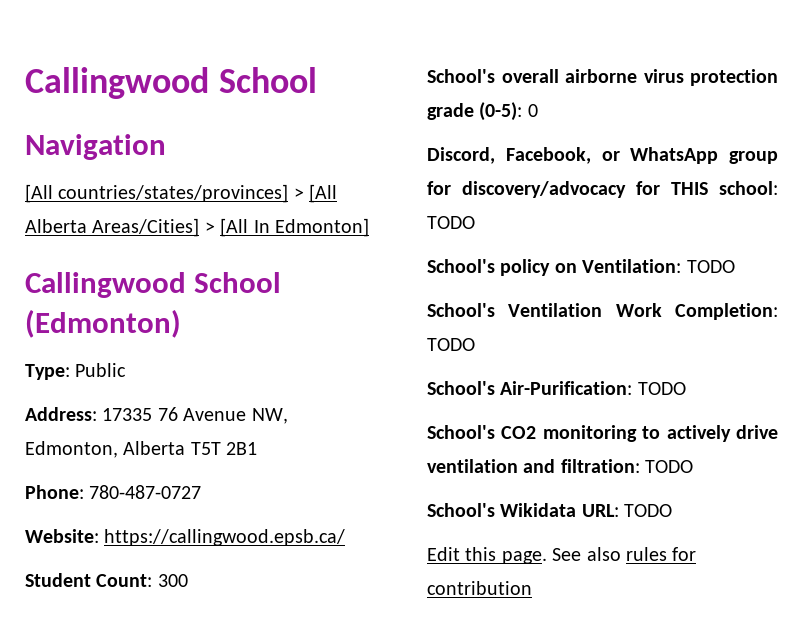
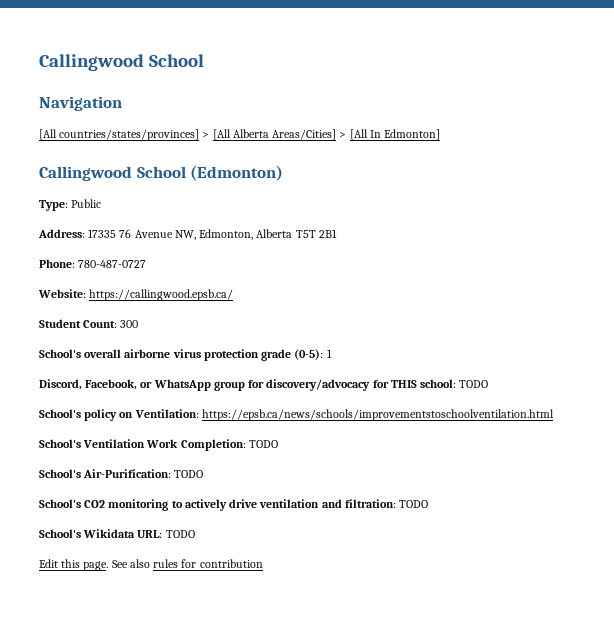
- School's overall airborne virus protection grade (0-5): 0
+ School's overall airborne virus protection grade (0-5): 1
- School's policy on Ventilation: TODO
+ School's policy on Ventilation: https://epsb.ca/news/schools/improvementstoschoolventilation.html

